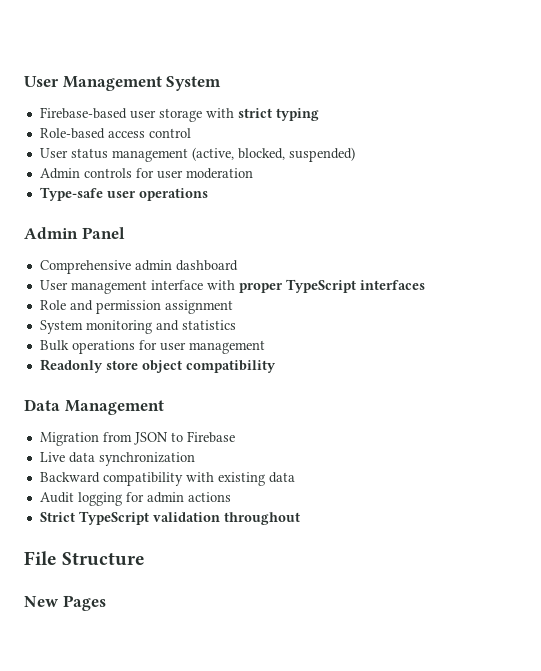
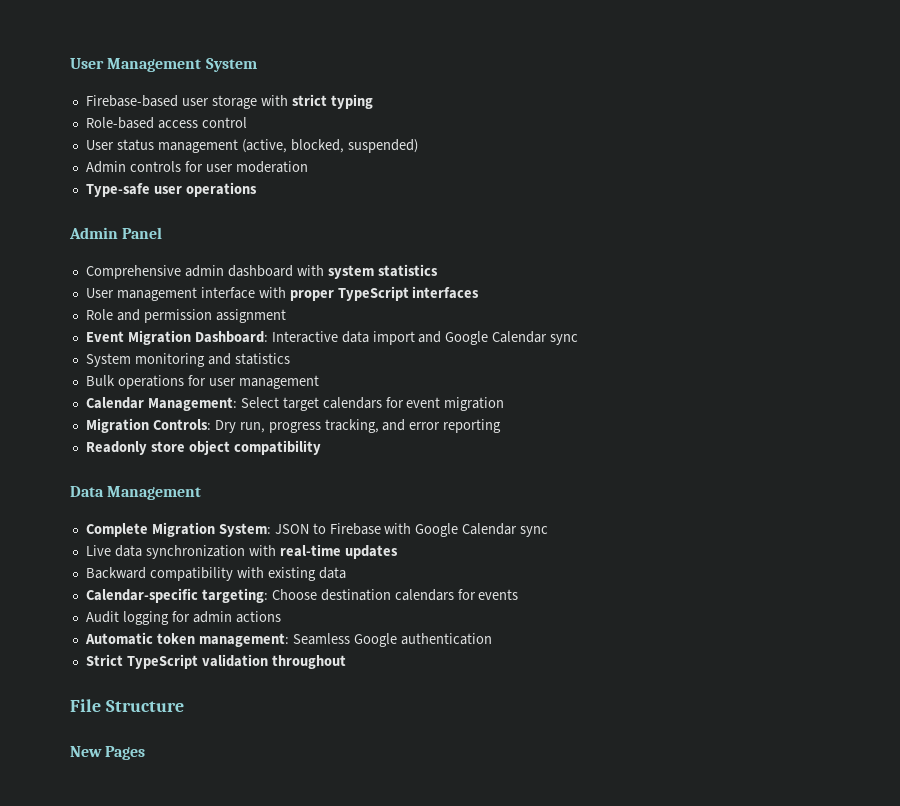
- Comprehensive admin dashboard
+ Comprehensive admin dashboard with system statistics
+ Event Migration Dashboard: Interactive data import and Google Calendar sync
+ Calendar Management: Select target calendars for event migration
+ Migration Controls: Dry run, progress tracking, and error reporting
- Migration from JSON to Firebase
+ Complete Migration System: JSON to Firebase with Google Calendar sync
- Live data synchronization
+ Live data synchronization with real-time updates
+ Calendar-specific targeting: Choose destination calendars for events
+ Automatic token management: Seamless Google authentication

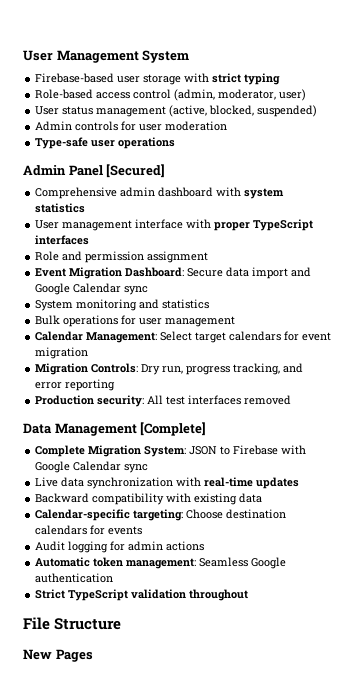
- Role-based access control
+ Role-based access control (admin, moderator, user)
- Admin Panel
+ Admin Panel [Secured]
- Event Migration Dashboard: Interactive data import and Google Calendar sync
+ Event Migration Dashboard: Secure data import and Google Calendar sync
- Readonly store object compatibility
+ Production security: All test interfaces removed
- Data Management
+ Data Management [Complete]

